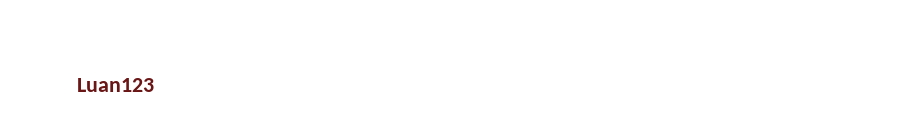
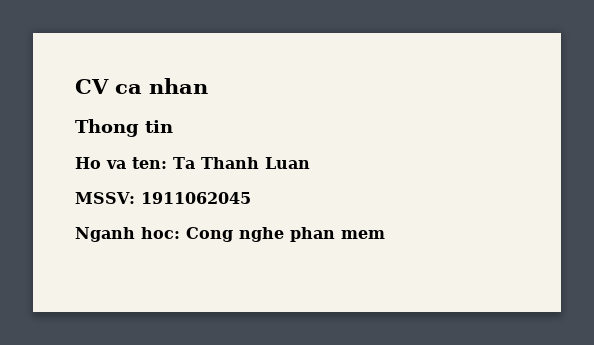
- Luan123
+ CV ca nhan
+ Thong tin
+ Ho va ten: Ta Thanh Luan
+ MSSV: 1911062045
+ Nganh hoc: Cong nghe phan mem

